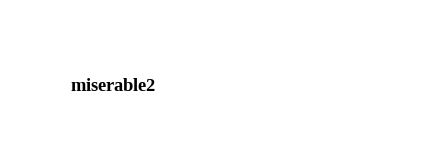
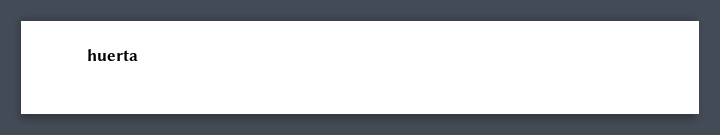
- miserable2
+ huerta

